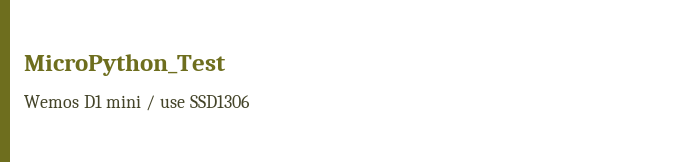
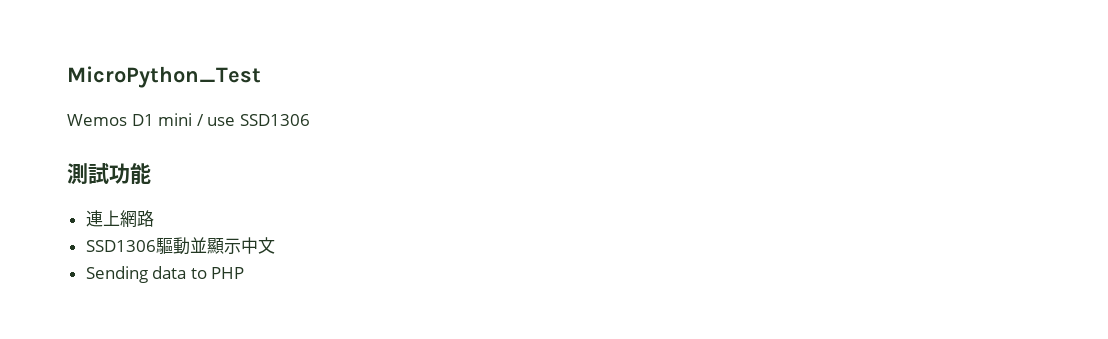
+ 測試功能
+ 連上網路
+ SSD1306驅動並顯示中文
+ Sending data to PHP

